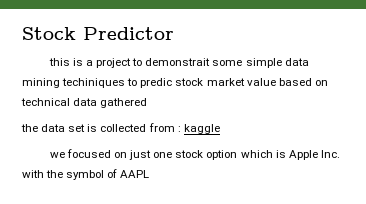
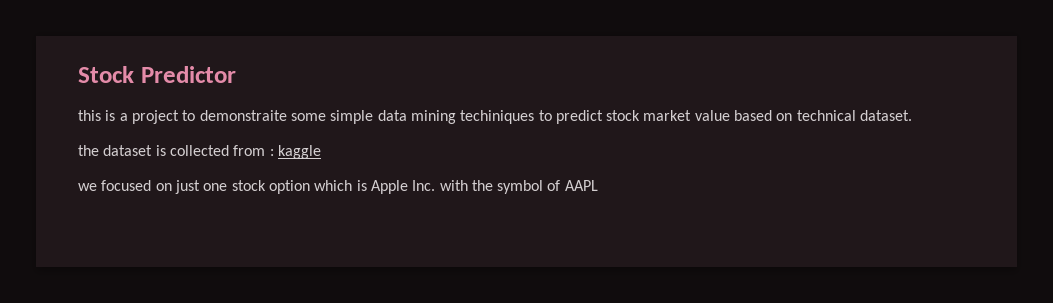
- this is a project to demonstrait some simple data mining techiniques to predic stock market value based on technical data gathered
- the data set is collected from : kaggle
+ this is a project to demonstraite some simple data mining techiniques to predict stock market value based on technical dataset.
+ the dataset is collected from : kaggle

